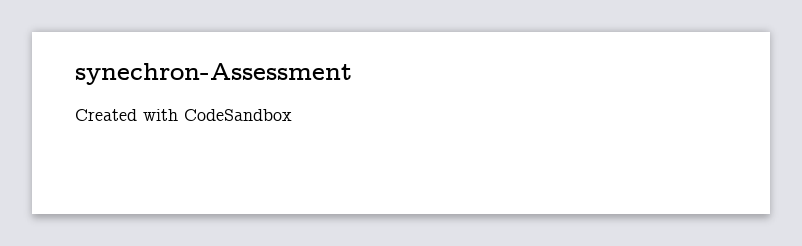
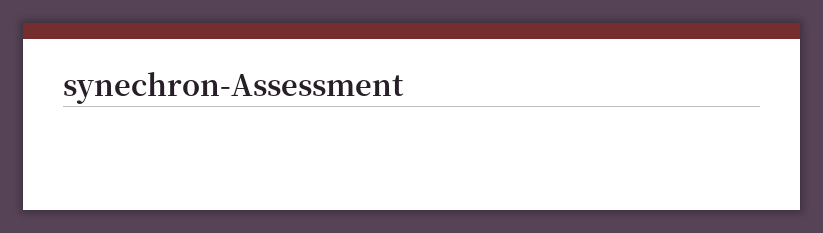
- Created with CodeSandbox

